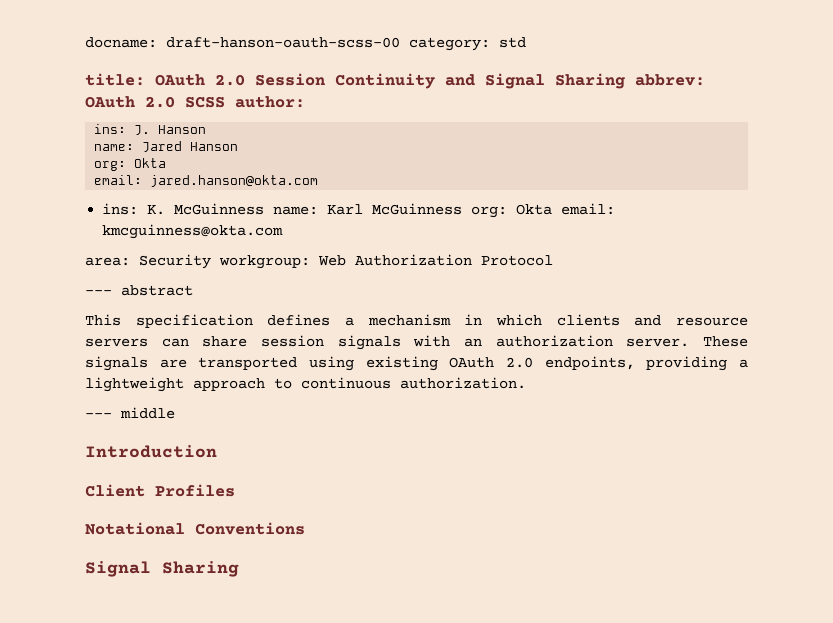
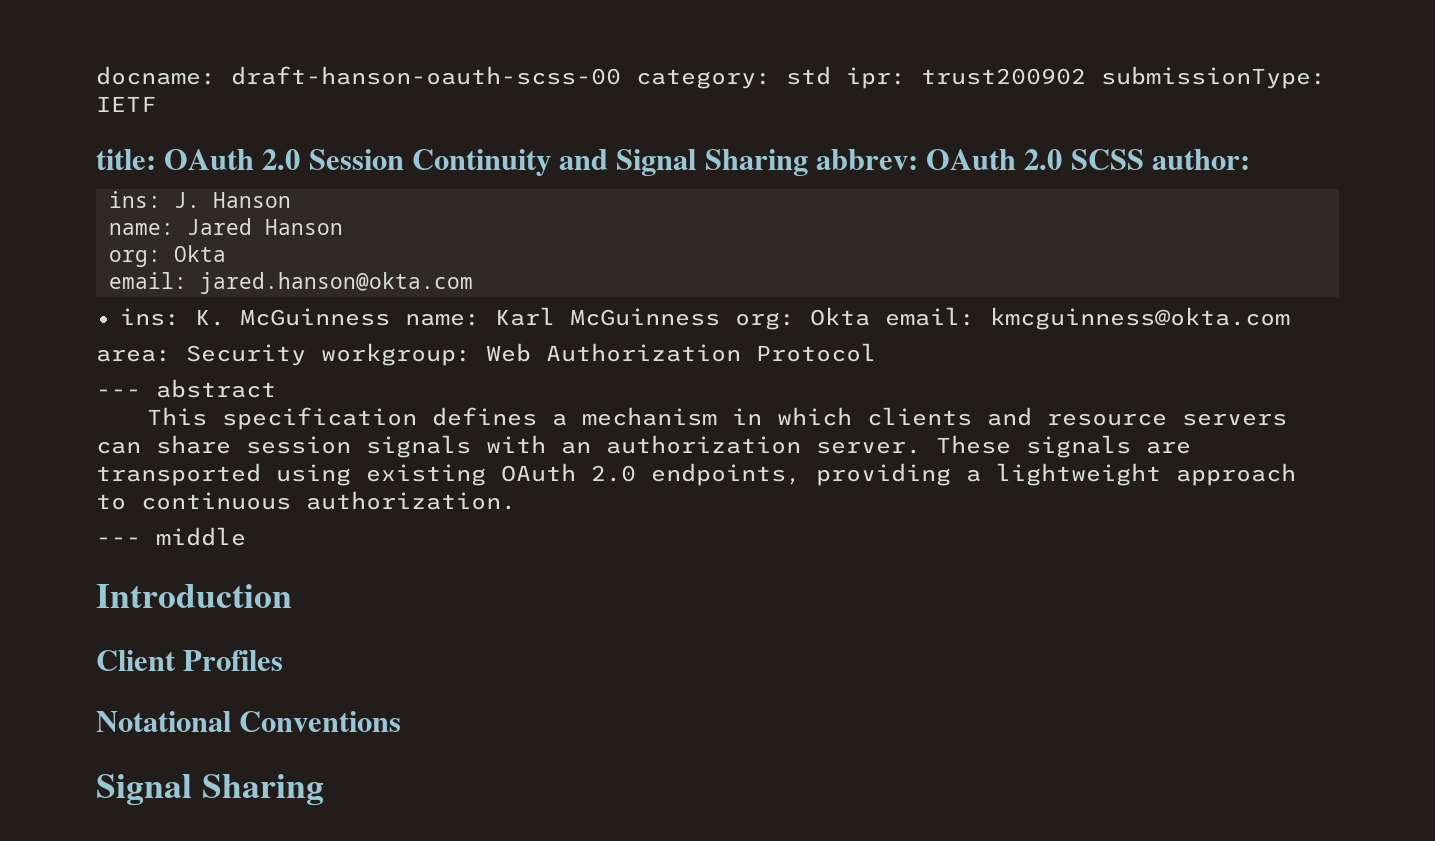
- docname: draft-hanson-oauth-scss-00 category: std
+ docname: draft-hanson-oauth-scss-00 category: std ipr: trust200902 submissionType: IETF

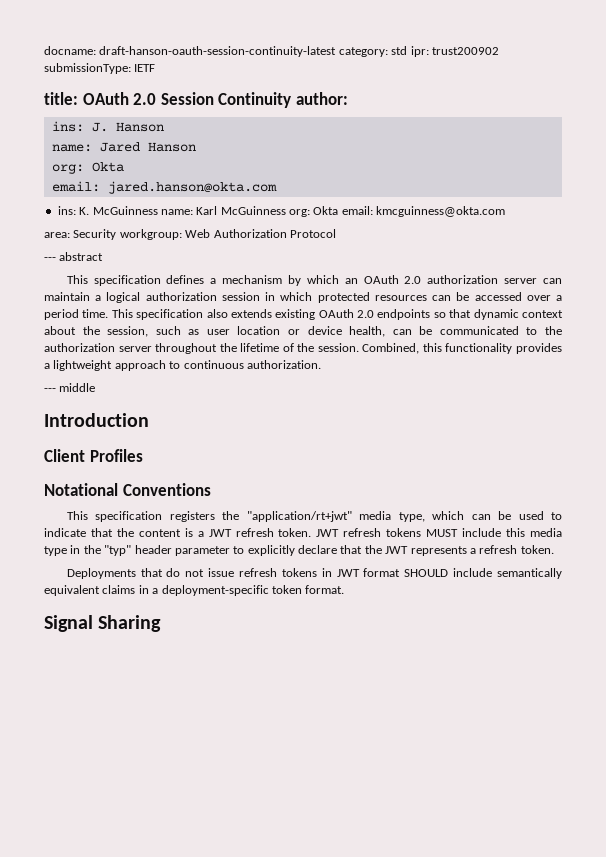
- docname: draft-hanson-oauth-scss-00 category: std ipr: trust200902 submissionType: IETF
+ docname: draft-hanson-oauth-session-continuity-latest category: std ipr: trust200902 submissionType: IETF
- title: OAuth 2.0 Session Continuity and Signal Sharing abbrev: OAuth 2.0 SCSS author:
+ title: OAuth 2.0 Session Continuity author:
- This specification defines a mechanism in which clients and resource servers can share session signals with an authorization server. These signals are transported using existing OAuth 2.0 endpoints, providing a lightweight approach to continuous authorization.
+ This specification defines a mechanism by which an OAuth 2.0 authorization server can maintain a logical authorization session in which protected resources can be accessed over a period time. This specification also extends existing OAuth 2.0 endpoints so that dynamic context about the session, such as user location or device health, can be communicated to the authorization server throughout the lifetime of the session. Combined, this functionality provides a lightweight approach to continuous authorization.
+ This specification registers the "application/rt+jwt" media type, which can be used to indicate that the content is a JWT refresh token. JWT refresh tokens MUST include this media type in the "typ" header parameter to explicitly declare that the JWT represents a refresh token.
+ Deployments that do not issue refresh tokens in JWT format SHOULD include semantically equivalent claims in a deployment-specific token format.

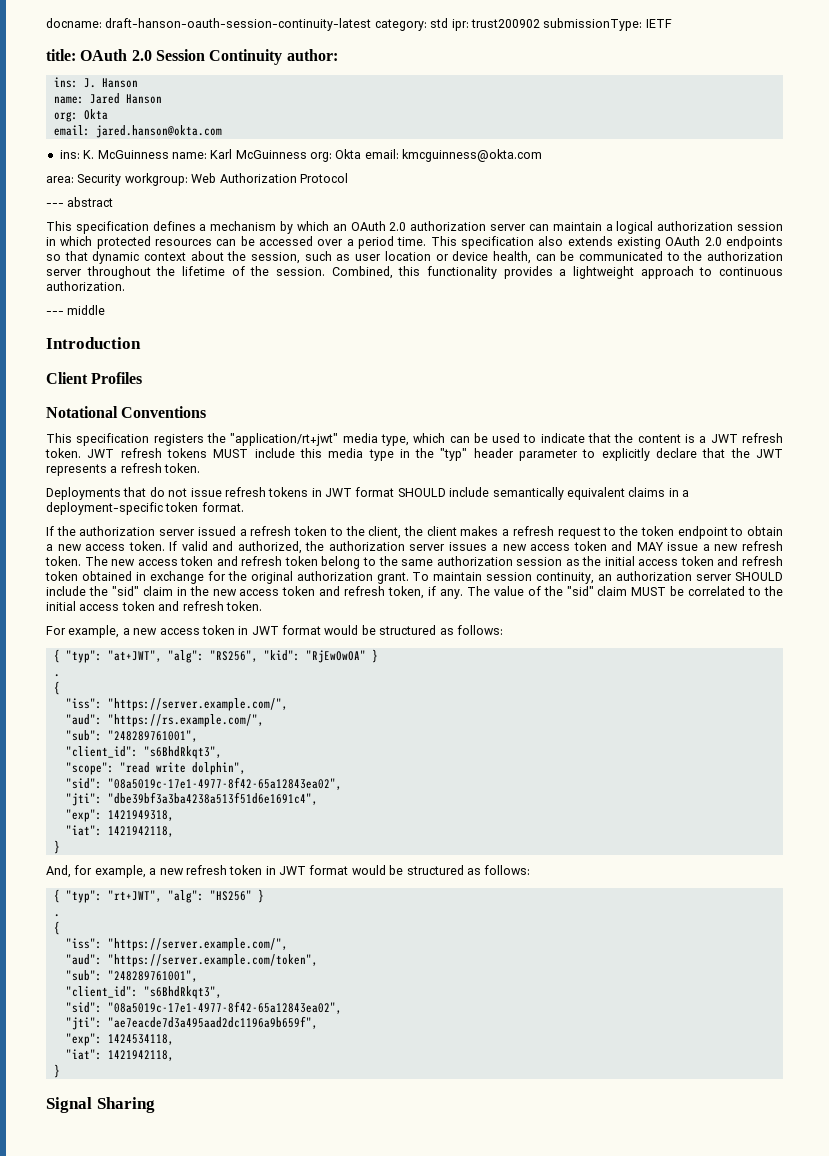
+ If the authorization server issued a refresh token to the client, the client makes a refresh request to the token endpoint to obtain a new access token. If valid and authorized, the authorization server issues a new access token and MAY issue a new refresh token. The new access token and refresh token belong to the same authorization session as the initial access token and refresh token obtained in exchange for the original authorization grant. To maintain session continuity, an authorization server SHOULD include the "sid" claim in the new access token and refresh token, if any. The value of the "sid" claim MUST be correlated to the initial access token and refresh token.
+ For example, a new access token in JWT format would be structured as follows:
+ { "typ": "at+JWT", "alg": "RS256", "kid": "RjEwOwOA" }
+ .
+ {
+ "iss": "https://server.example.com/",
+ "aud": "https://rs.example.com/",
+ "sub": "248289761001",
+ "client_id": "s6BhdRkqt3",
+ "scope": "read write dolphin",
+ "sid": "08a5019c-17e1-4977-8f42-65a12843ea02",
+ "jti": "dbe39bf3a3ba4238a513f51d6e1691c4",
+ "exp": 1421949318,
+ "iat": 1421942118,
+ }
+ And, for example, a new refresh token in JWT format would be structured as follows:
+ { "typ": "rt+JWT", "alg": "HS256" }
+ .
+ {
+ "iss": "https://server.example.com/",
+ "aud": "https://server.example.com/token",
+ "sub": "248289761001",
+ "client_id": "s6BhdRkqt3",
+ "sid": "08a5019c-17e1-4977-8f42-65a12843ea02",
+ "jti": "ae7eacde7d3a495aad2dc1196a9b659f",
+ "exp": 1424534118,
+ "iat": 1421942118,
+ }

